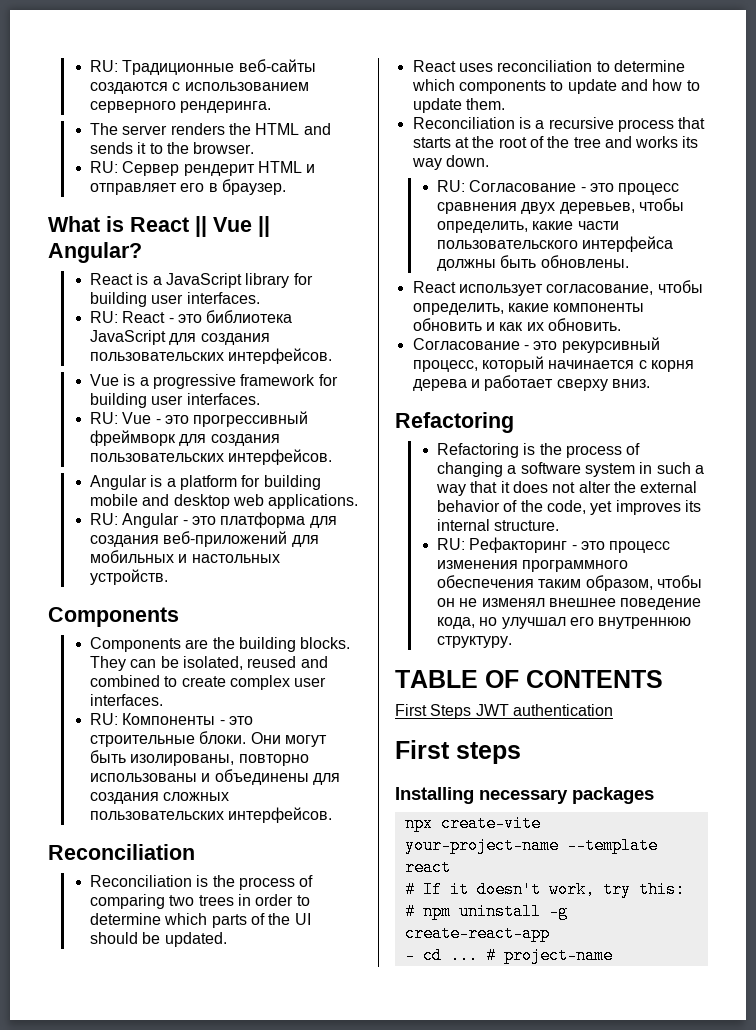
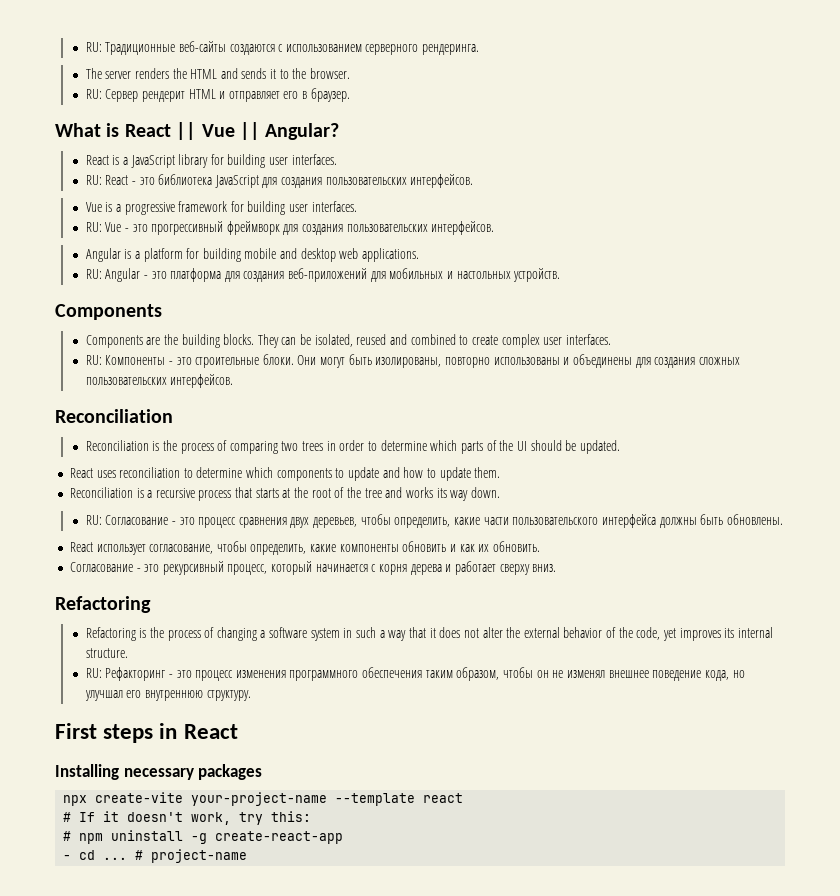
- TABLE OF CONTENTS
- First Steps JWT authentication
- First steps
+ First steps in React

